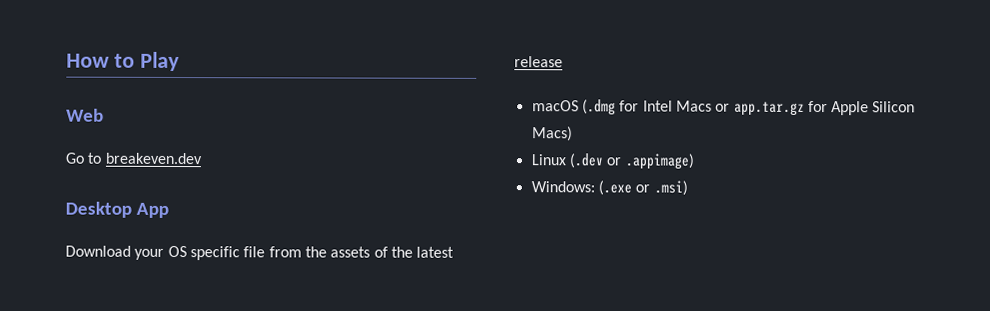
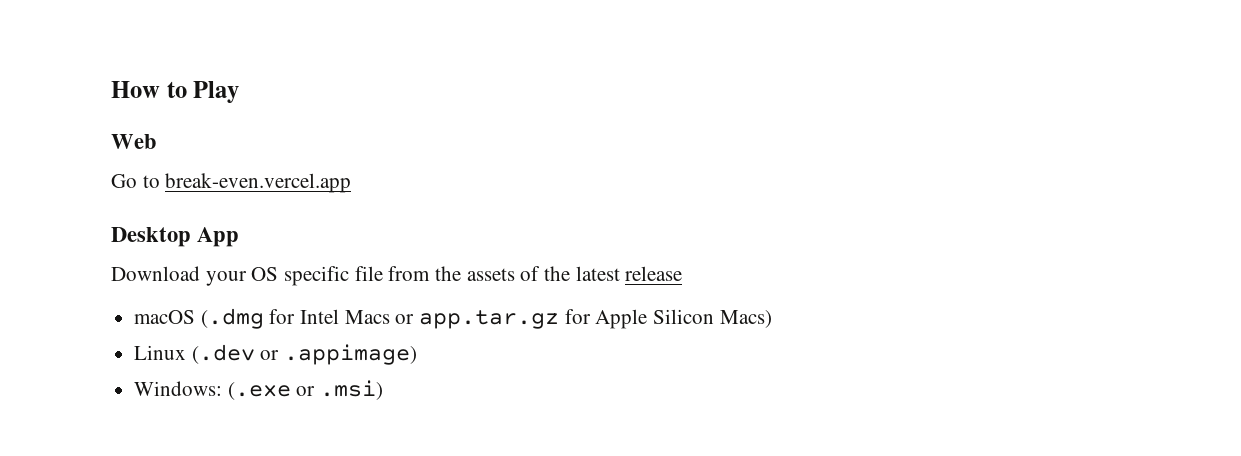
- Go to breakeven.dev
+ Go to break-even.vercel.app

